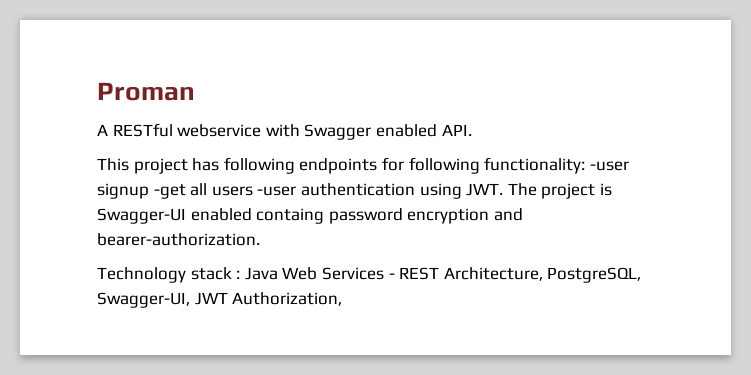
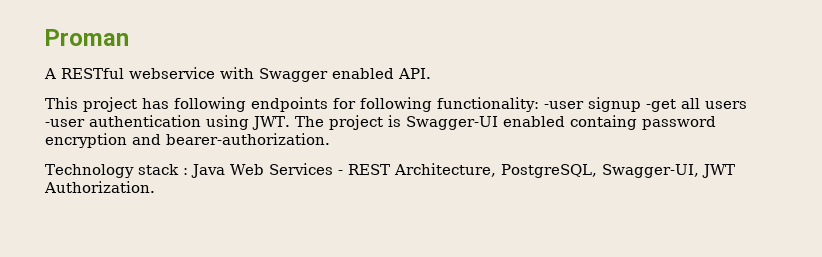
- Technology stack : Java Web Services - REST Architecture, PostgreSQL, Swagger-UI, JWT Authorization,
+ Technology stack : Java Web Services - REST Architecture, PostgreSQL, Swagger-UI, JWT Authorization.

